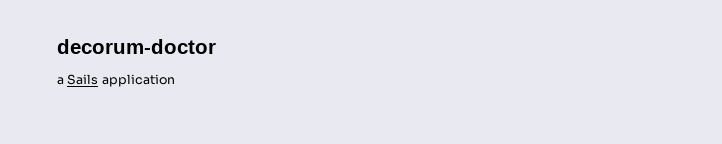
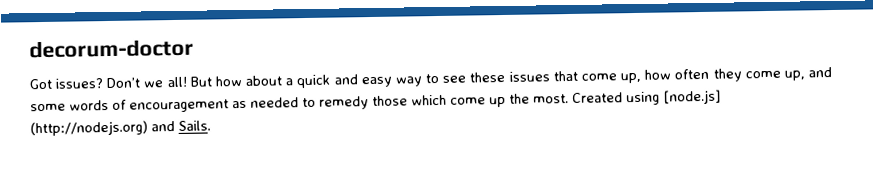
- a Sails application
+ Got issues? Don’t we all! But how about a quick and easy way to see these issues that come up, how often they come up, and some words of encouragement as needed to remedy those which come up the most. Created using [node.js] (http://nodejs.org) and Sails.

